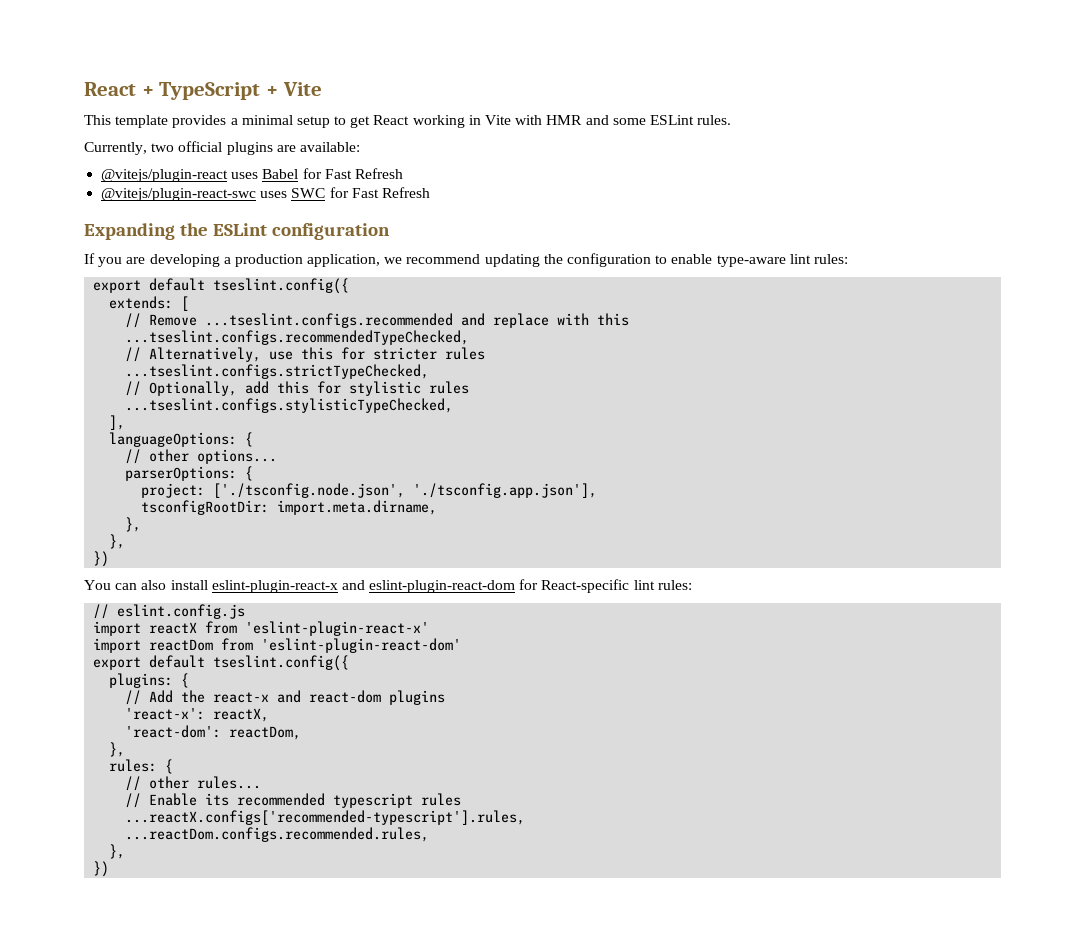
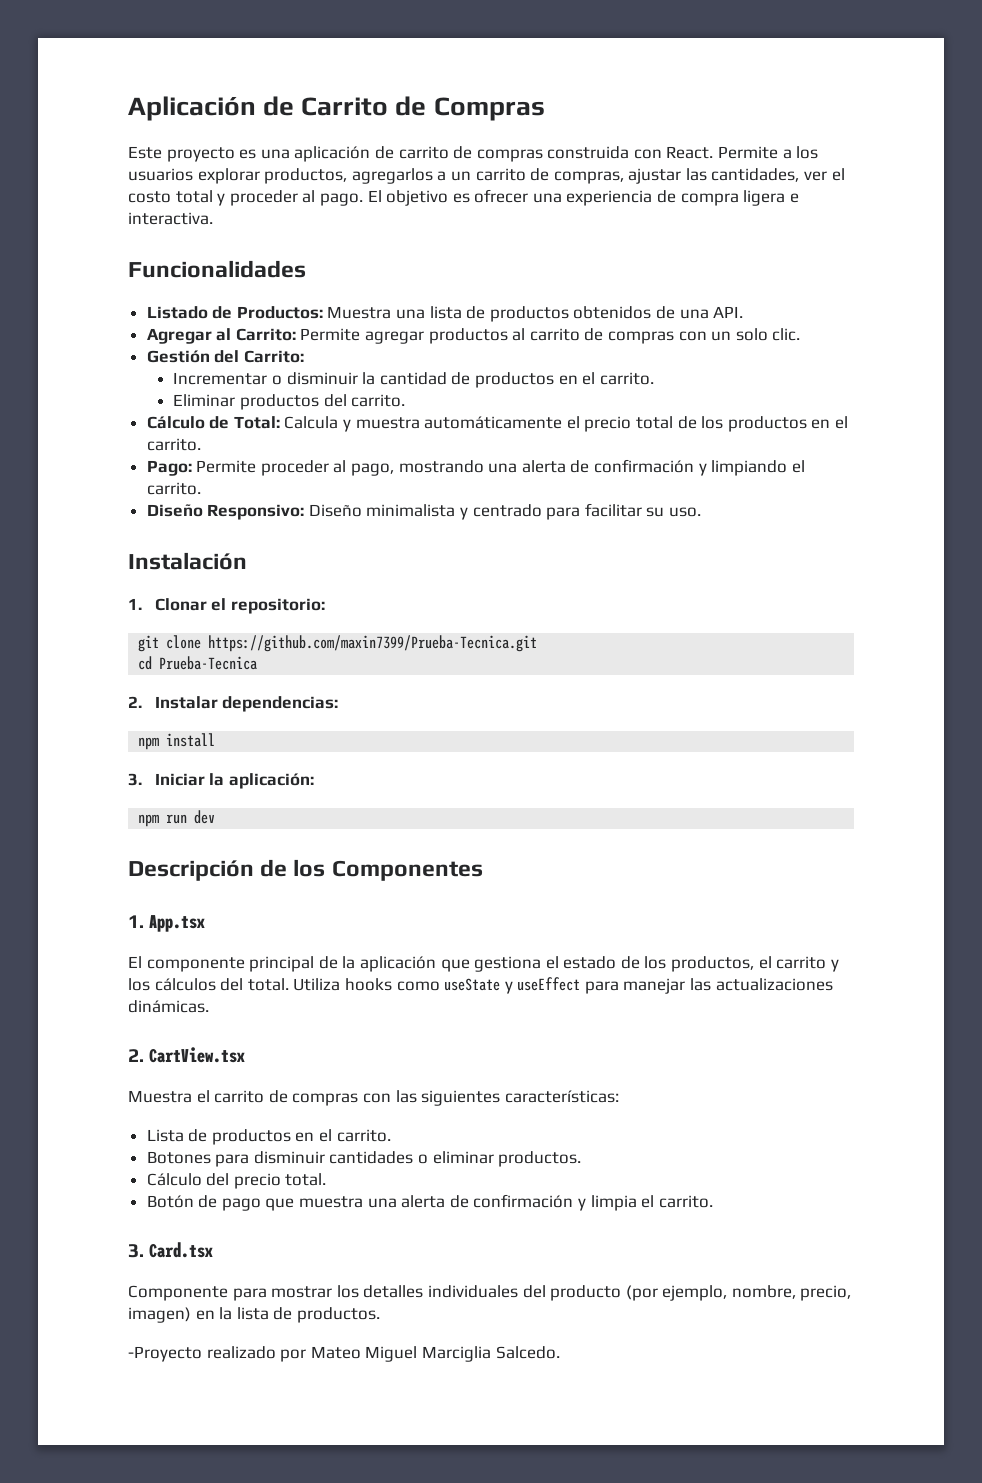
- React + TypeScript + Vite
- This template provides a minimal setup to get React working in Vite with HMR and some ESLint rules.
- Currently, two official plugins are available:
- @vitejs/plugin-react uses Babel for Fast Refresh
- @vitejs/plugin-react-swc uses SWC for Fast Refresh
- Expanding the ESLint configuration
- If you are developing a production application, we recommend updating the configuration to enable type-aware lint rules:
- export default tseslint.config({
- extends: [
- // Remove ...tseslint.configs.recommended and replace with this
- ...tseslint.configs.recommendedTypeChecked,
- // Alternatively, use this for stricter rules
- ...tseslint.configs.strictTypeChecked,
- // Optionally, add this for stylistic rules
- ...tseslint.configs.stylisticTypeChecked,
- ],
- languageOptions: {
- // other options...
- parserOptions: {
- project: ['./tsconfig.node.json', './tsconfig.app.json'],
- tsconfigRootDir: import.meta.dirname,
- },
- },
- })
- You can also install eslint-plugin-react-x and eslint-plugin-react-dom for React-specific lint rules:
- // eslint.config.js
- import reactX from 'eslint-plugin-react-x'
- import reactDom from 'eslint-plugin-react-dom'
- export default tseslint.config({
- plugins: {
- // Add the react-x and react-dom plugins
- 'react-x': reactX,
- 'react-dom': reactDom,
- },
- rules: {
- // other rules...
- // Enable its recommended typescript rules
- ...reactX.configs['recommended-typescript'].rules,
- ...reactDom.configs.recommended.rules,
- },
- })
+ Aplicación de Carrito de Compras
+ Este proyecto es una aplicación de carrito de compras construida con React. Permite a los usuarios explorar productos, agregarlos a un carrito de compras, ajustar las cantidades, ver el costo total y proceder al pago. El objetivo es ofrecer una experiencia de compra ligera e interactiva.
+ Funcionalidades
+ Listado de Productos: Muestra una lista de productos obtenidos de una API.
+ Agregar al Carrito: Permite agregar productos al carrito de compras con un solo clic.
+ Gestión del Carrito:
+ Incrementar o disminuir la cantidad de productos en el carrito.
+ Eliminar productos del carrito.
+ Cálculo de Total: Calcula y muestra automáticamente el precio total de los productos en el carrito.
+ Pago: Permite proceder al pago, mostrando una alerta de confirmación y limpiando el carrito.
+ Diseño Responsivo: Diseño minimalista y centrado para facilitar su uso.
+ Instalación
+ 1. Clonar el repositorio:
+ git clone https://github.com/maxin7399/Prueba-Tecnica.git
+ cd Prueba-Tecnica
+ 2. Instalar dependencias:
+ npm install
+ 3. Iniciar la aplicación:
+ npm run dev
+ Descripción de los Componentes
+ 1. App.tsx
+ El componente principal de la aplicación que gestiona el estado de los productos, el carrito y los cálculos del total. Utiliza hooks como useState y useEffect para manejar las actualizaciones dinámicas.
+ 2. CartView.tsx
+ Muestra el carrito de compras con las siguientes características:
+ Lista de productos en el carrito.
+ Botones para disminuir cantidades o eliminar productos.
+ Cálculo del precio total.
+ Botón de pago que muestra una alerta de confirmación y limpia el carrito.
+ 3. Card.tsx
+ Componente para mostrar los detalles individuales del producto (por ejemplo, nombre, precio, imagen) en la lista de productos.
+ -Proyecto realizado por Mateo Miguel Marciglia Salcedo.

